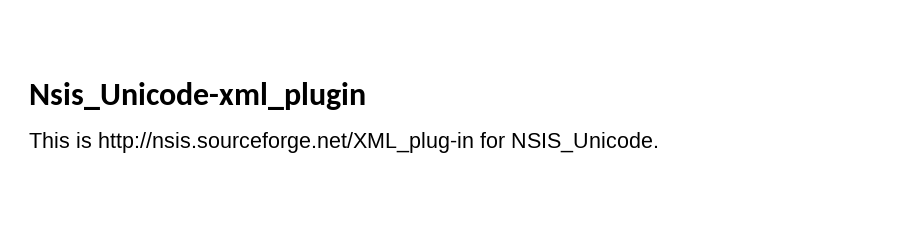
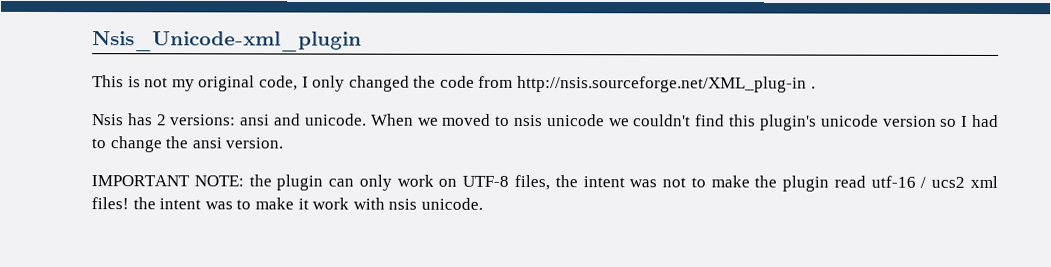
- This is http://nsis.sourceforge.net/XML_plug-in for NSIS_Unicode.
+ This is not my original code, I only changed the code from http://nsis.sourceforge.net/XML_plug-in .
+ Nsis has 2 versions: ansi and unicode. When we moved to nsis unicode we couldn't find this plugin's unicode version so I had to change the ansi version.
+ IMPORTANT NOTE: the plugin can only work on UTF-8 files, the intent was not to make the plugin read utf-16 / ucs2 xml files! the intent was to make it work with nsis unicode.

